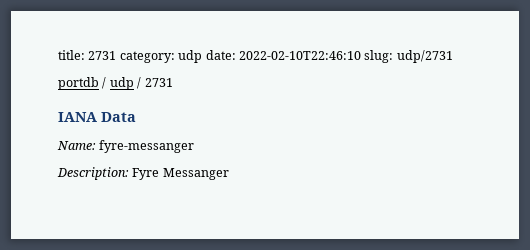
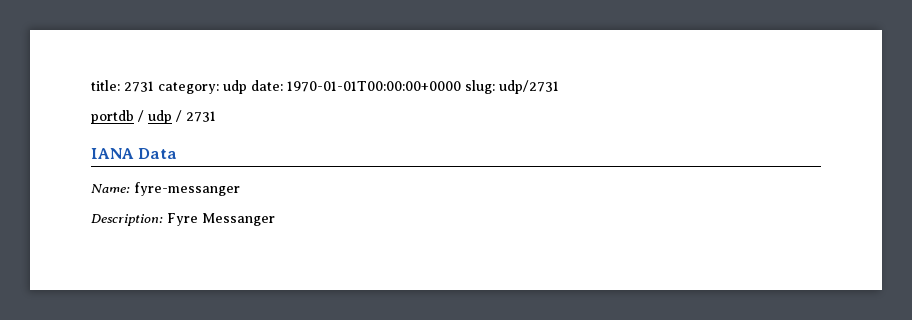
- title: 2731 category: udp date: 2022-02-10T22:46:10 slug: udp/2731
+ title: 2731 category: udp date: 1970-01-01T00:00:00+0000 slug: udp/2731

